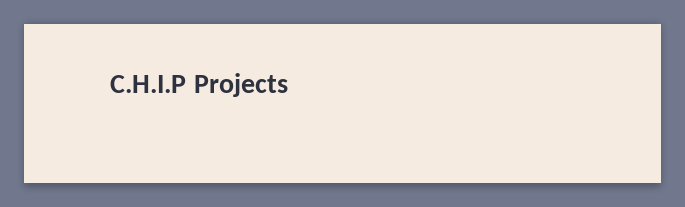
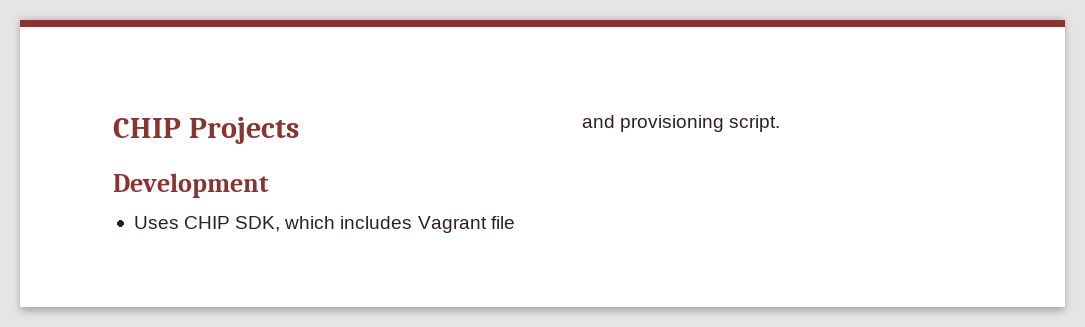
- C.H.I.P Projects
+ CHIP Projects
+ Development
+ Uses CHIP SDK, which includes Vagrant file and provisioning script.

